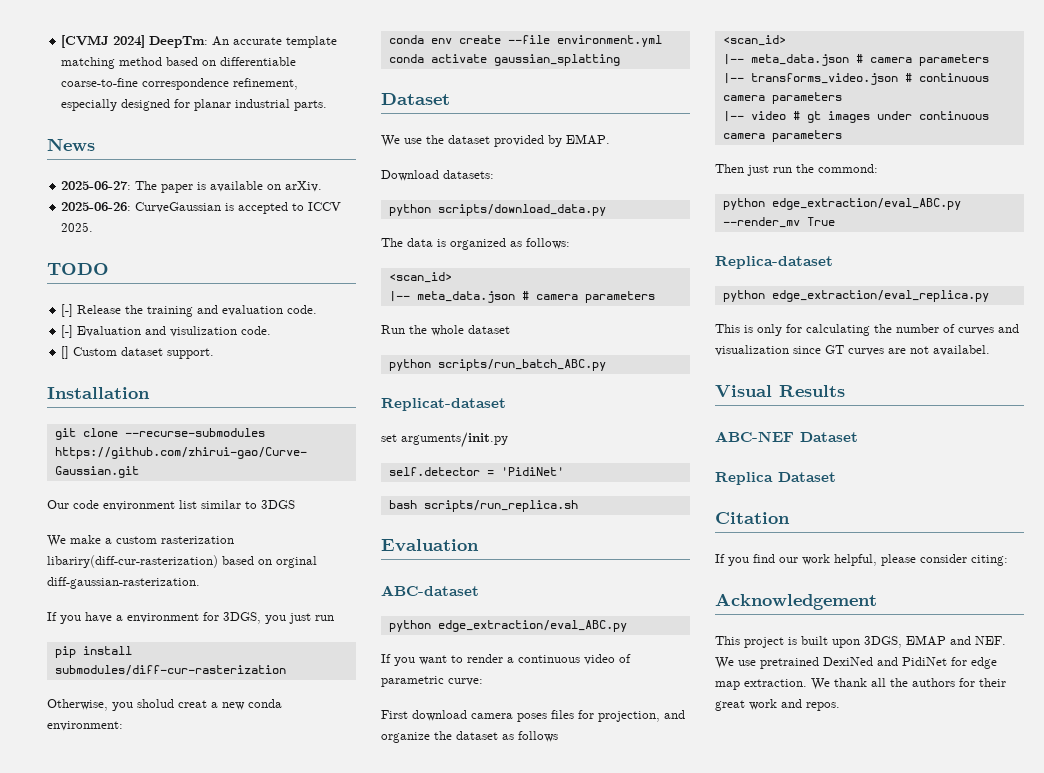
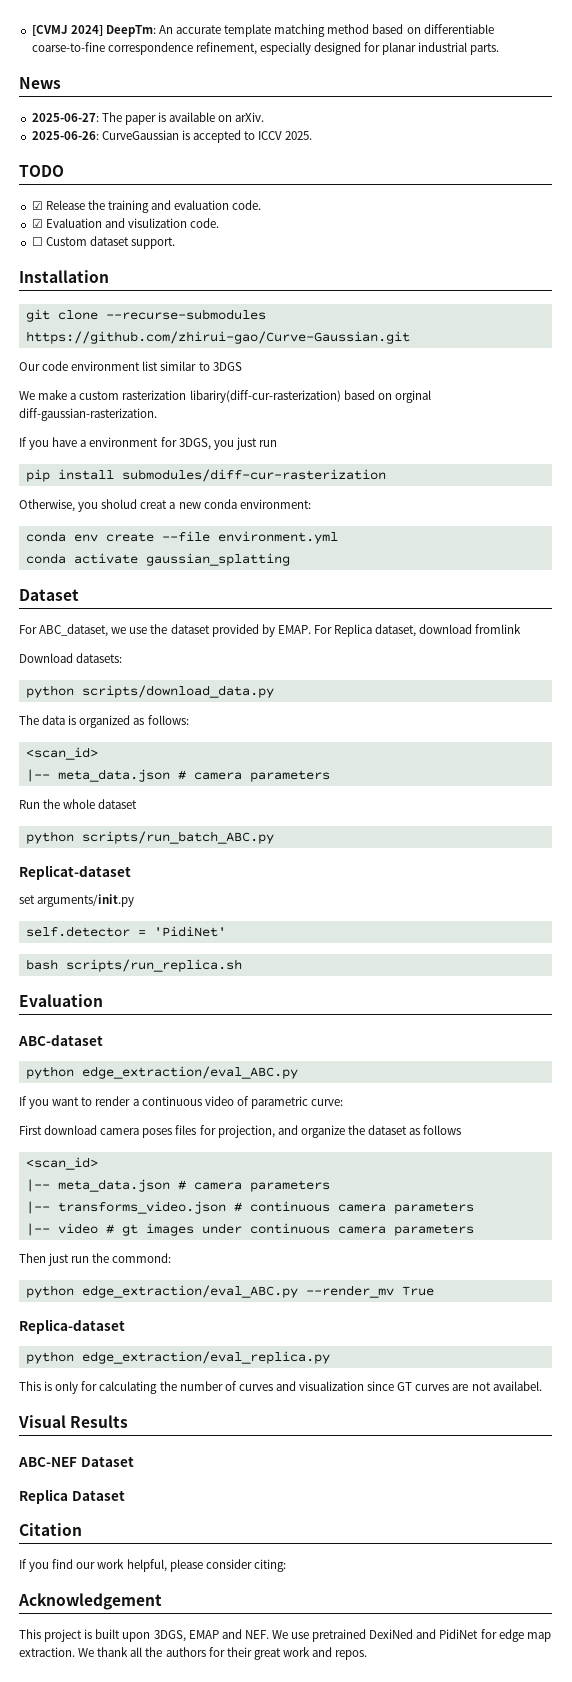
- [-] Release the training and evaluation code.
+ ☑ Release the training and evaluation code.
- [-] Evaluation and visulization code.
+ ☑ Evaluation and visulization code.
- [] Custom dataset support.
+ ☐ Custom dataset support.
- We use the dataset provided by EMAP.
+ For ABC_dataset, we use the dataset provided by EMAP. For Replica dataset, download fromlink

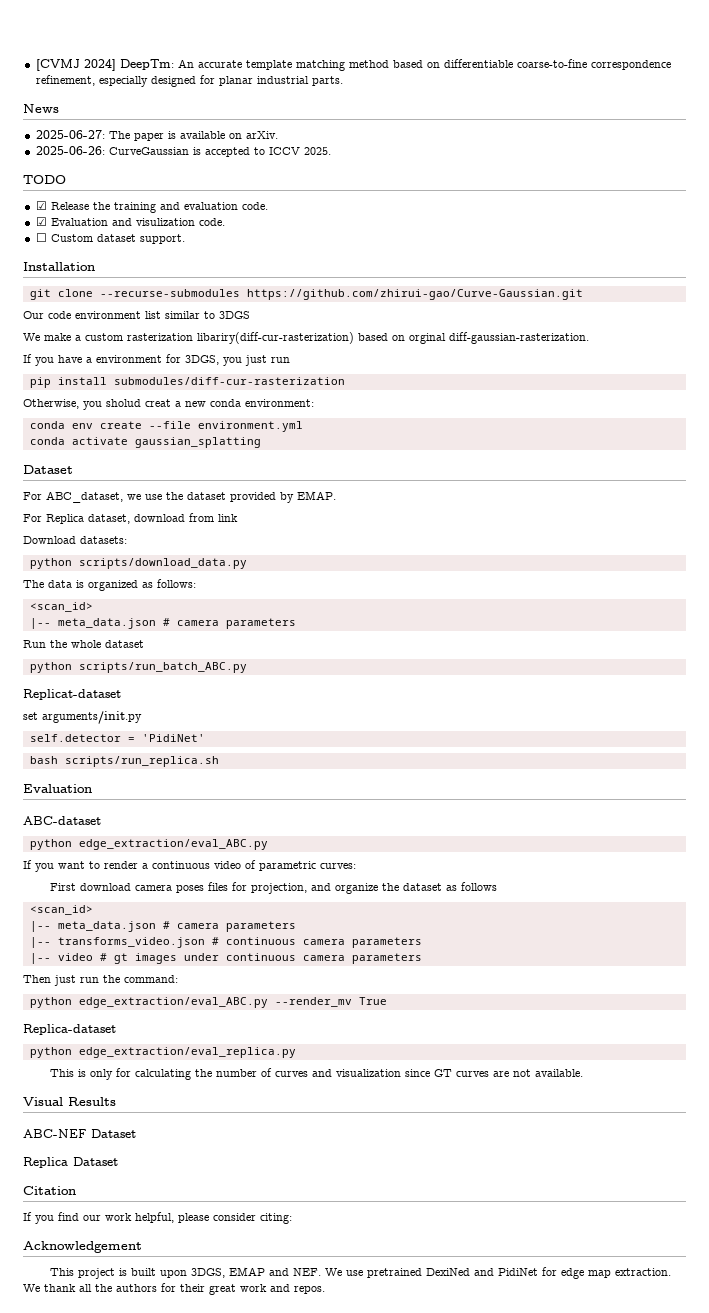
- For ABC_dataset, we use the dataset provided by EMAP. For Replica dataset, download fromlink
+ For ABC_dataset, we use the dataset provided by EMAP.
+ For Replica dataset, download from link
- If you want to render a continuous video of parametric curve:
+ If you want to render a continuous video of parametric curves:
- Then just run the commond:
+ Then just run the command:
- This is only for calculating the number of curves and visualization since GT curves are not availabel.
+ This is only for calculating the number of curves and visualization since GT curves are not available.

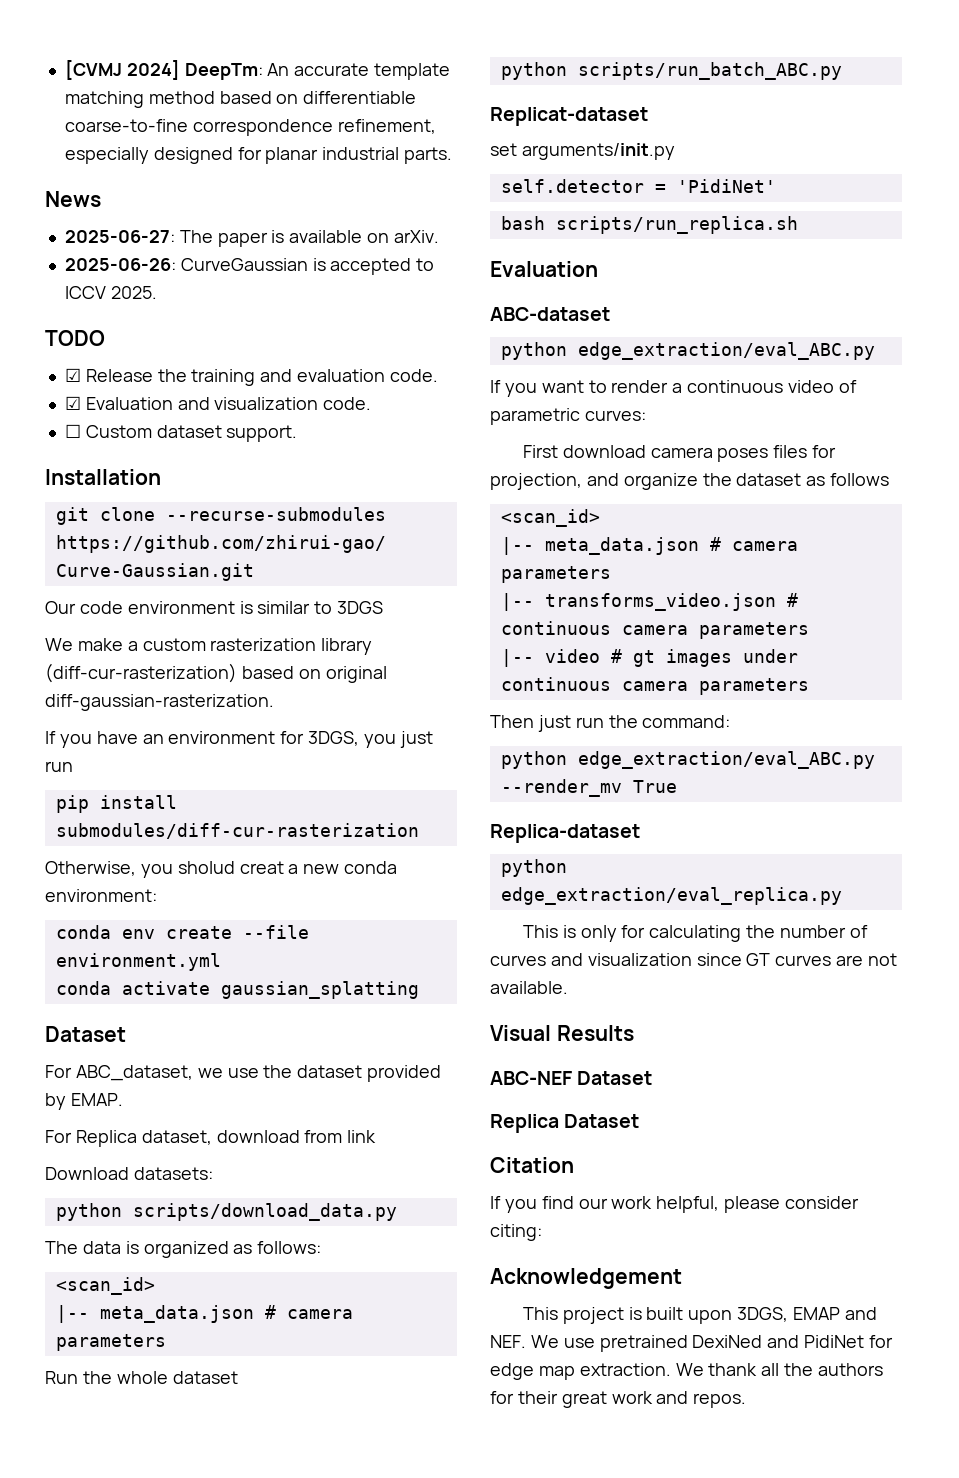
- ☑ Evaluation and visulization code.
+ ☑ Evaluation and visualization code.
- Our code environment list similar to 3DGS
+ Our code environment is similar to 3DGS
- We make a custom rasterization libariry(diff-cur-rasterization) based on orginal diff-gaussian-rasterization.
+ We make a custom rasterization library (diff-cur-rasterization) based on original diff-gaussian-rasterization.
- If you have a environment for 3DGS, you just run
+ If you have an environment for 3DGS, you just run

